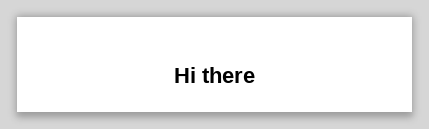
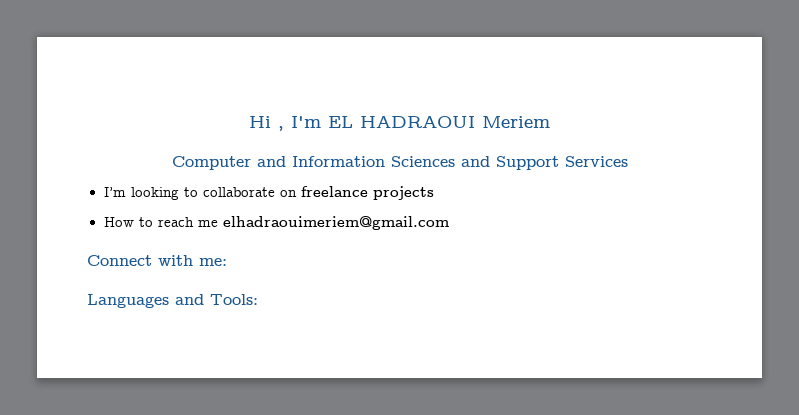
- Hi there
+ Hi , I'm EL HADRAOUI Meriem
+ Computer and Information Sciences and Support Services
+ I’m looking to collaborate on freelance projects
+ How to reach me elhadraouimeriem@gmail.com
+ Connect with me:
+ Languages and Tools:

